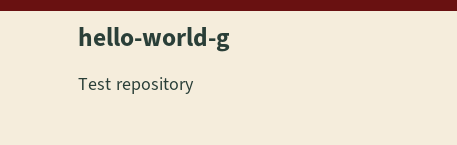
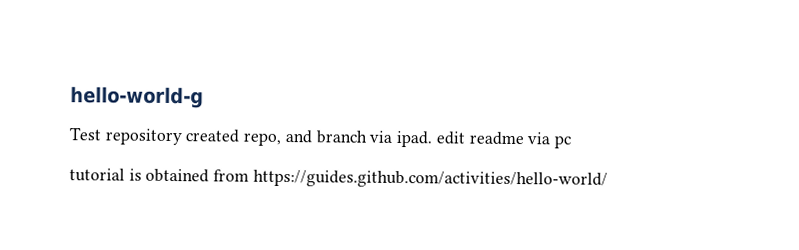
- Test repository
+ Test repository created repo, and branch via ipad. edit readme via pc
+ tutorial is obtained from https://guides.github.com/activities/hello-world/

